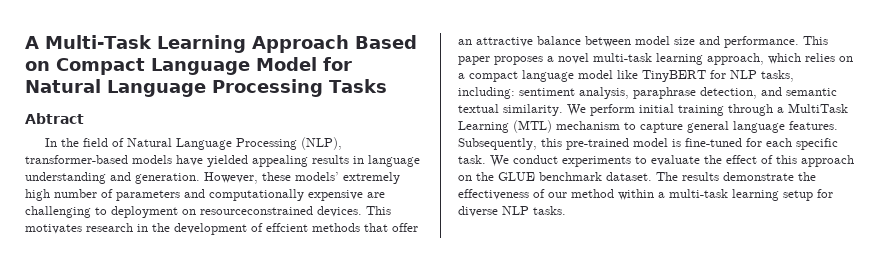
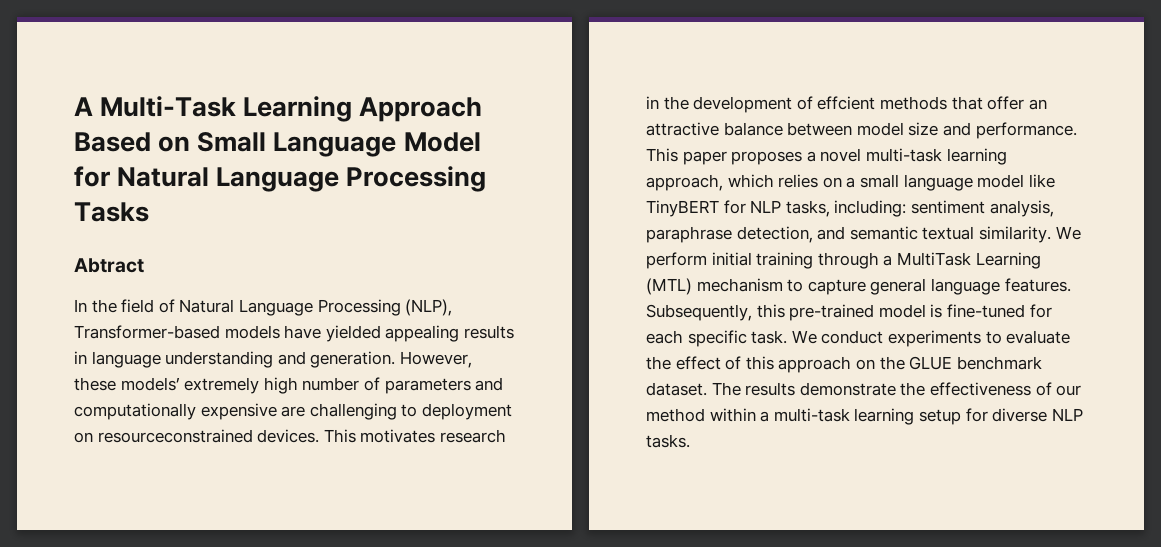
- A Multi-Task Learning Approach Based on Compact Language Model for Natural Language Processing Tasks
+ A Multi-Task Learning Approach Based on Small Language Model for Natural Language Processing Tasks
- In the field of Natural Language Processing (NLP), transformer-based models have yielded appealing results in language understanding and generation.
+ In the field of Natural Language Processing (NLP), Transformer-based models have yielded appealing results in language understanding and generation.
- This paper proposes a novel multi-task learning approach, which relies on a compact language model like TinyBERT for NLP tasks, including: sentiment analysis, paraphrase detection, and semantic textual similarity.
+ This paper proposes a novel multi-task learning approach, which relies on a small language model like TinyBERT for NLP tasks, including: sentiment analysis, paraphrase detection, and semantic textual similarity.

